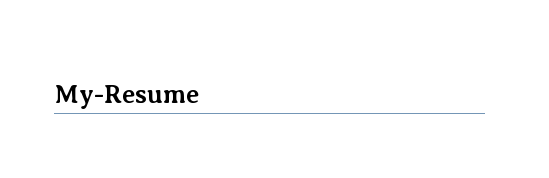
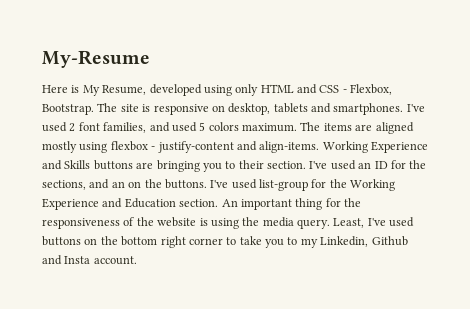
+ Here is My Resume, developed using only HTML and CSS - Flexbox, Bootstrap. The site is responsive on desktop, tablets and smartphones. I've used 2 font families, and used 5 colors maximum. The items are aligned mostly using flexbox - justify-content and align-items. Working Experience and Skills buttons are bringing you to their section. I've used an ID for the sections, and an on the buttons. I've used list-group for the Working Experience and Education section. An important thing for the responsiveness of the website is using the media query. Least, I've used buttons on the bottom right corner to take you to my Linkedin, Github and Insta account.

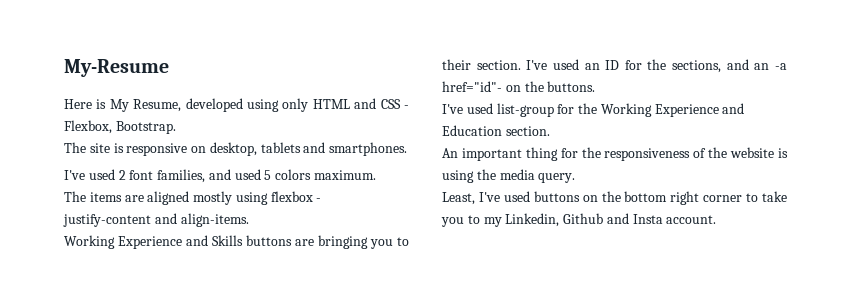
- Here is My Resume, developed using only HTML and CSS - Flexbox, Bootstrap. The site is responsive on desktop, tablets and smartphones. I've used 2 font families, and used 5 colors maximum. The items are aligned mostly using flexbox - justify-content and align-items. Working Experience and Skills buttons are bringing you to their section.
+ Here is My Resume, developed using only HTML and CSS - Flexbox, Bootstrap.
+ The site is responsive on desktop, tablets and smartphones.
+ I've used 2 font families, and used 5 colors maximum.
+ The items are aligned mostly using flexbox - justify-content and align-items.
+ Working Experience and Skills buttons are bringing you to their section.
- I've used an ID for the sections, and an on the buttons. I've used list-group for the Working Experience and Education section. An important thing for the responsiveness of the website is using the media query. Least, I've used buttons on the bottom right corner to take you to my Linkedin, Github and Insta account.
+ I've used an ID for the sections, and an -a href="id"- on the buttons.
+ I've used list-group for the Working Experience and Education section.
+ An important thing for the responsiveness of the website is using the media query.
+ Least, I've used buttons on the bottom right corner to take you to my Linkedin, Github and Insta account.

